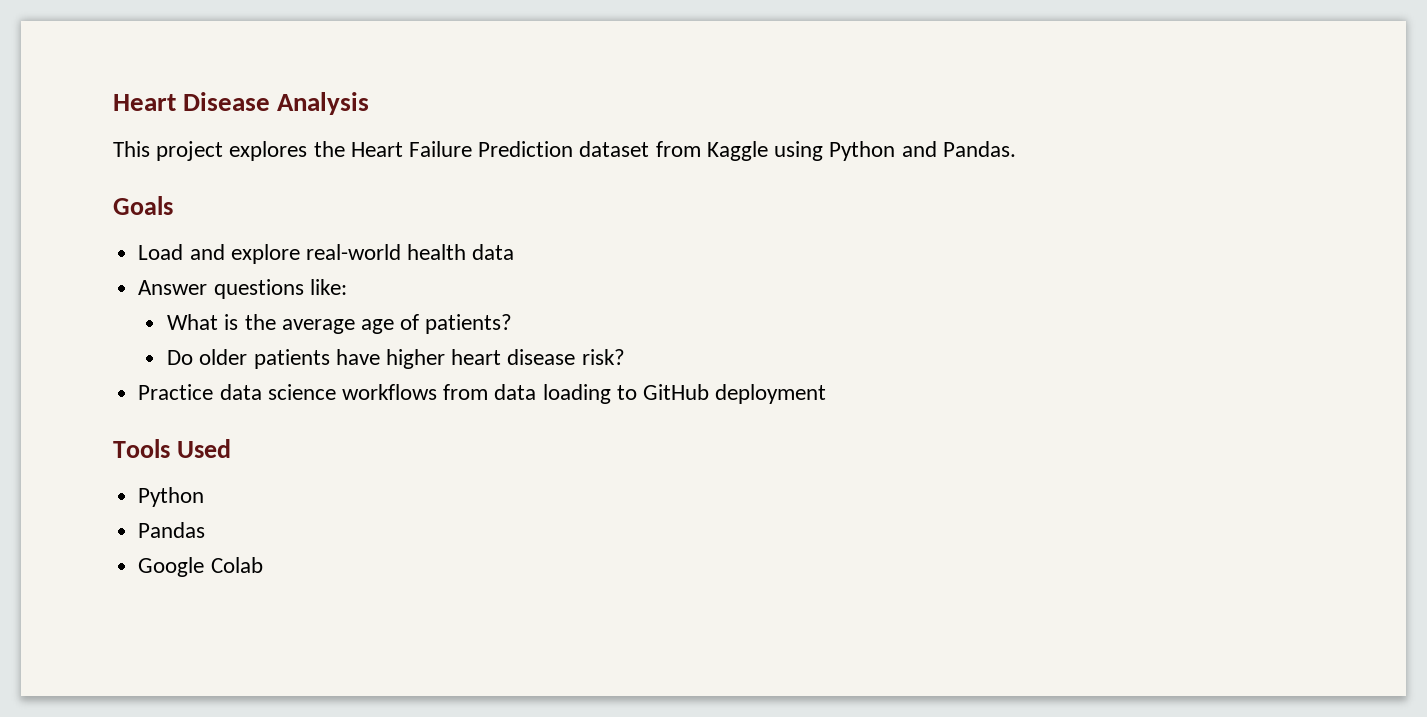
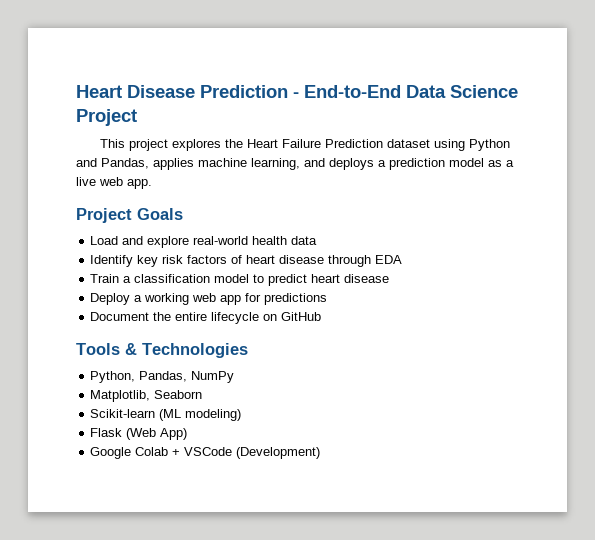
- Heart Disease Analysis
+ Heart Disease Prediction - End-to-End Data Science Project
- This project explores the Heart Failure Prediction dataset from Kaggle using Python and Pandas.
- Goals
+ This project explores the Heart Failure Prediction dataset using Python and Pandas, applies machine learning, and deploys a prediction model as a live web app.
+ Project Goals
- Answer questions like:
- What is the average age of patients?
- Do older patients have higher heart disease risk?
- Practice data science workflows from data loading to GitHub deployment
+ Identify key risk factors of heart disease through EDA
+ Train a classification model to predict heart disease
+ Deploy a working web app for predictions
+ Document the entire lifecycle on GitHub
- Tools Used
- Python
- Pandas
+ Tools & Technologies
+ Python, Pandas, NumPy
+ Matplotlib, Seaborn
+ Scikit-learn (ML modeling)
+ Flask (Web App)
- Google Colab
+ Google Colab + VSCode (Development)

